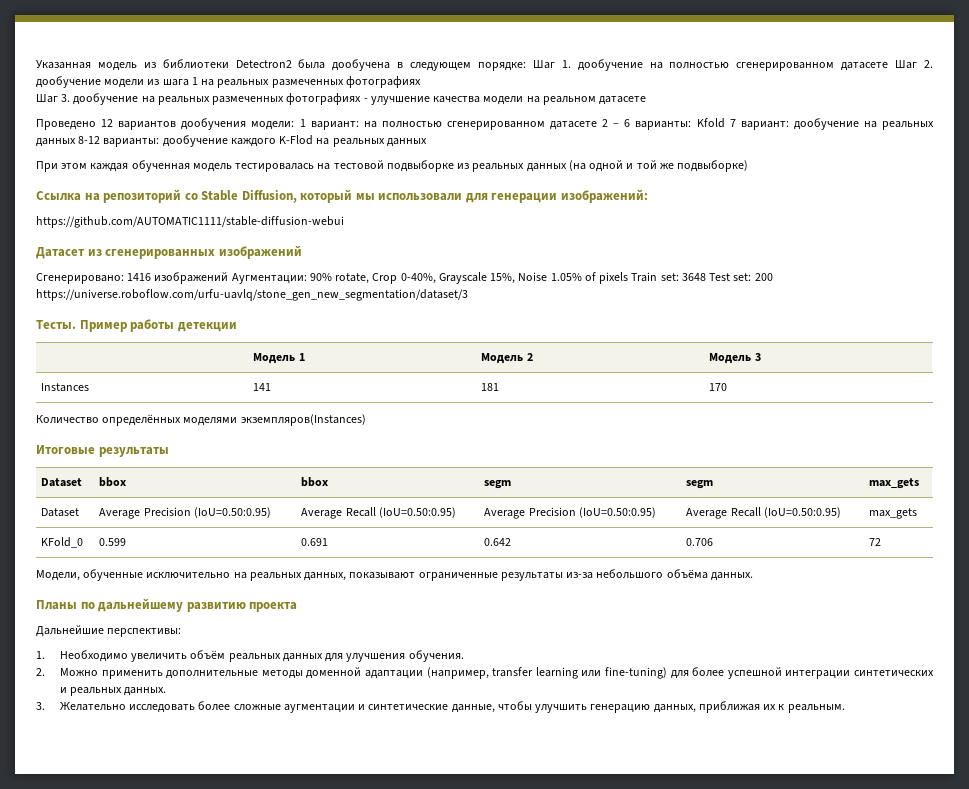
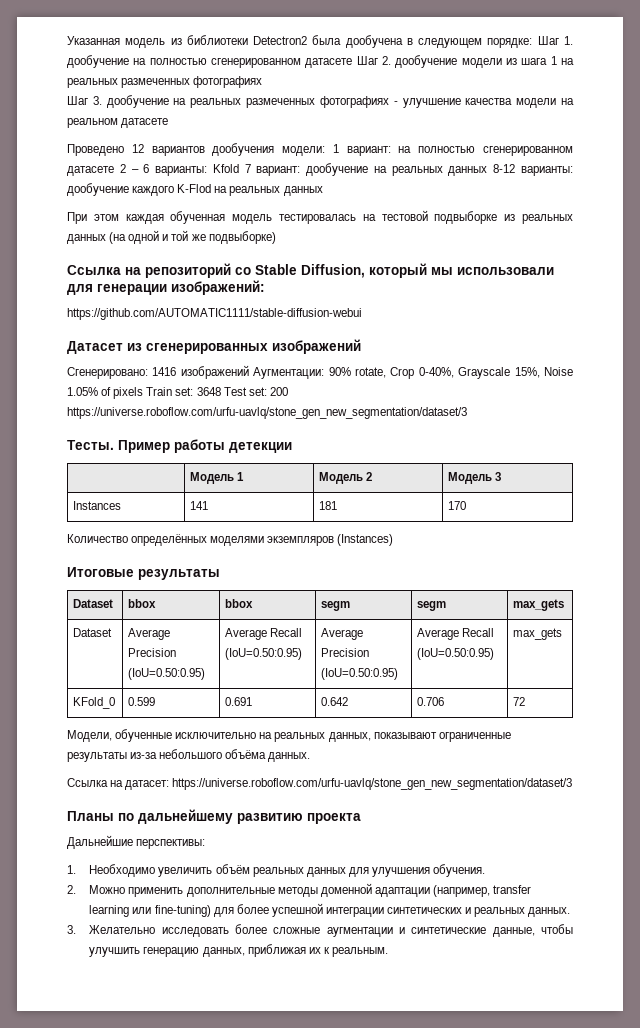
- Количество определённых моделями экземпляров(Instances)
+ Количество определённых моделями экземпляров (Instances)
+ Ссылка на датасет: https://universe.roboflow.com/urfu-uavlq/stone_gen_new_segmentation/dataset/3

